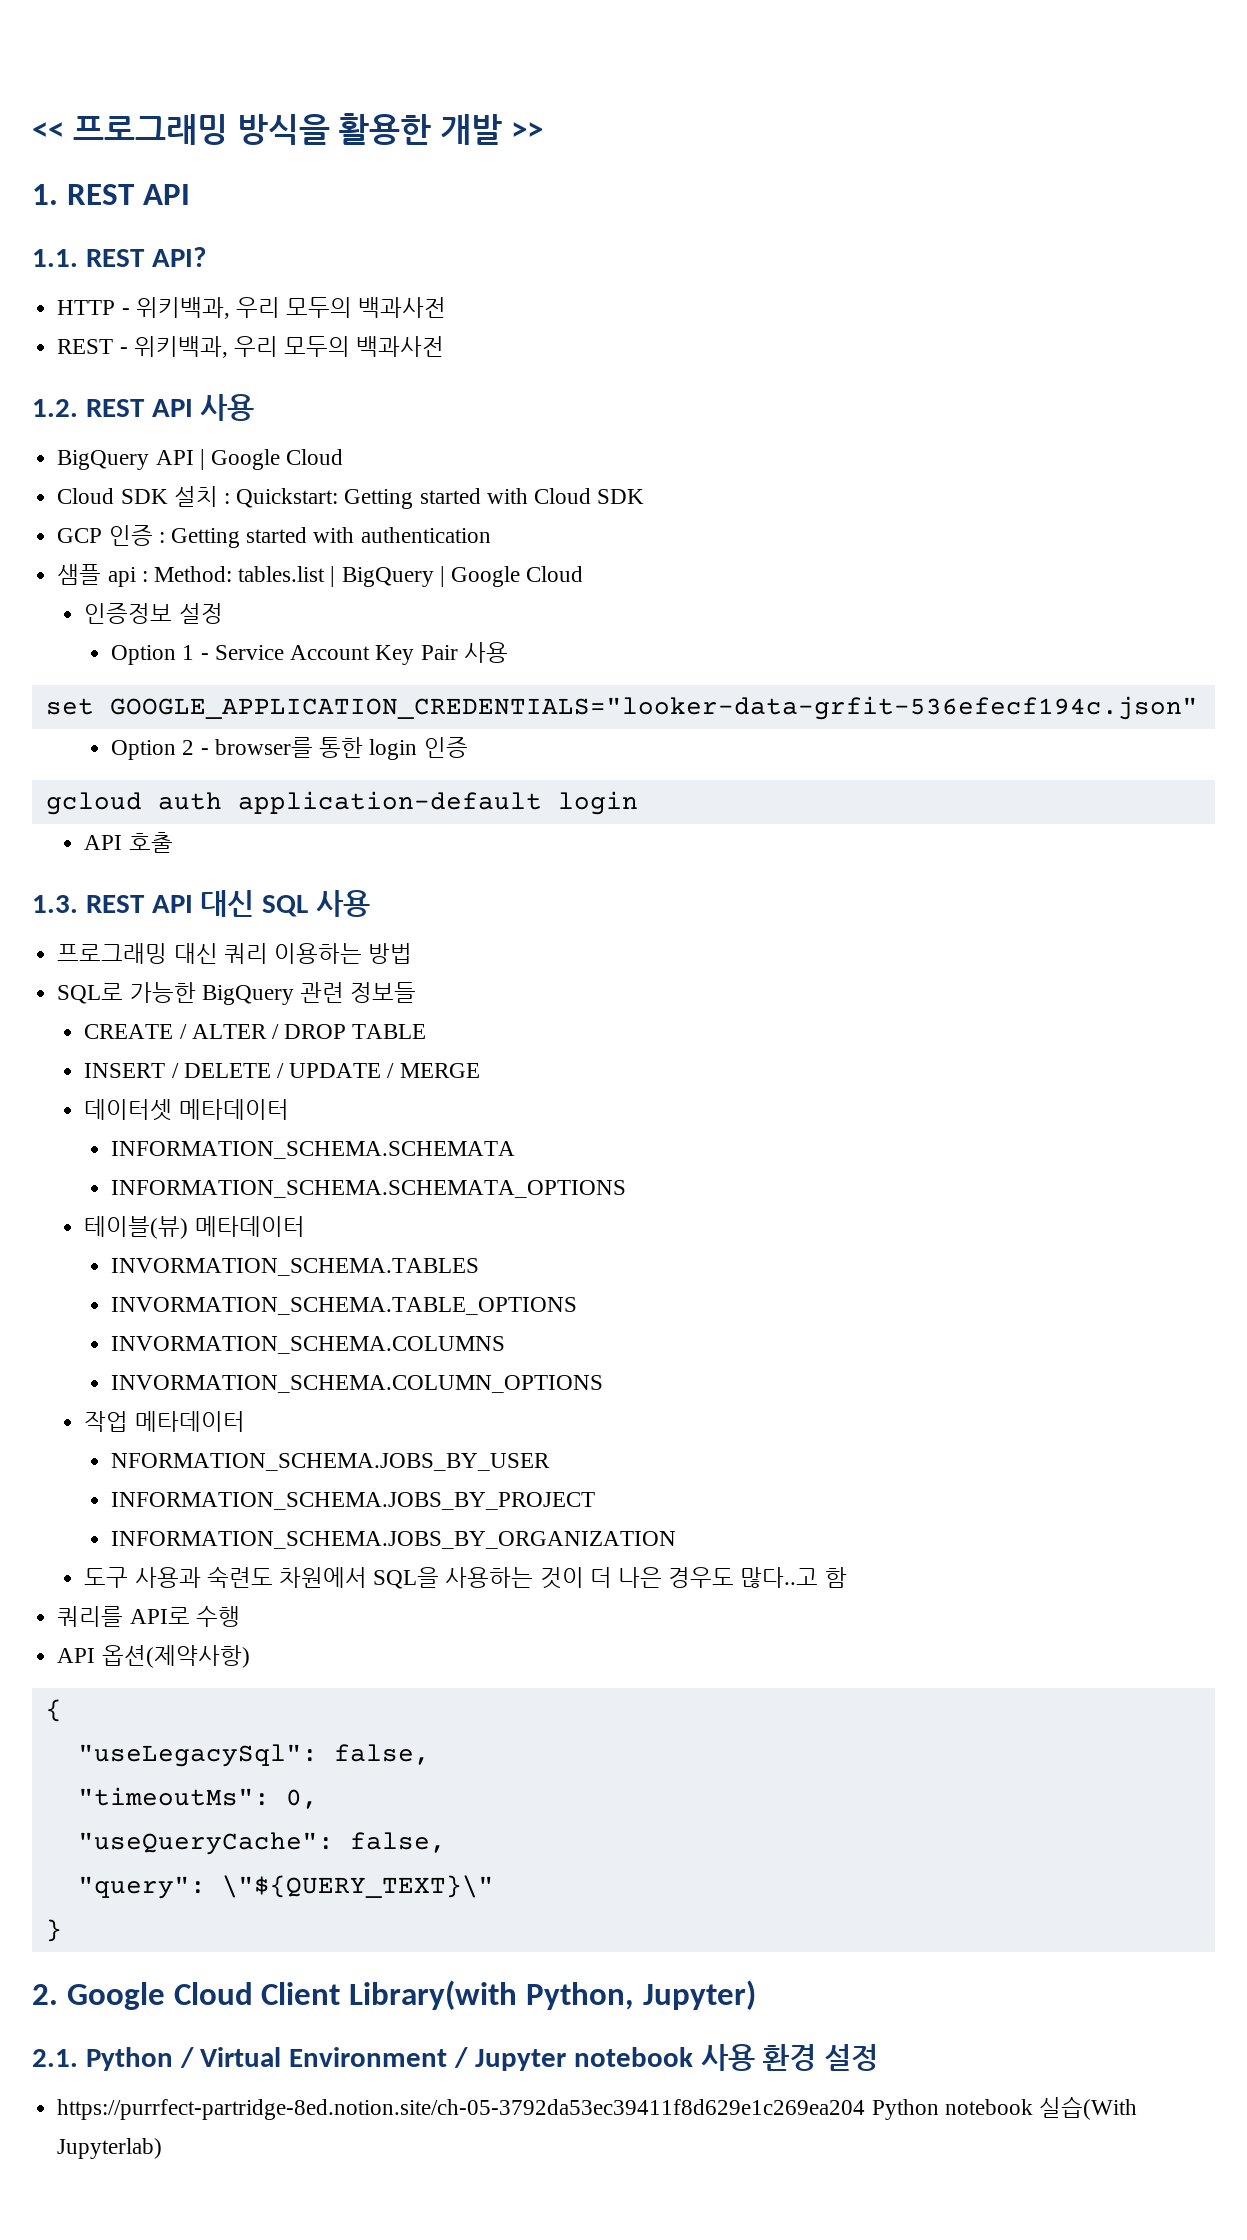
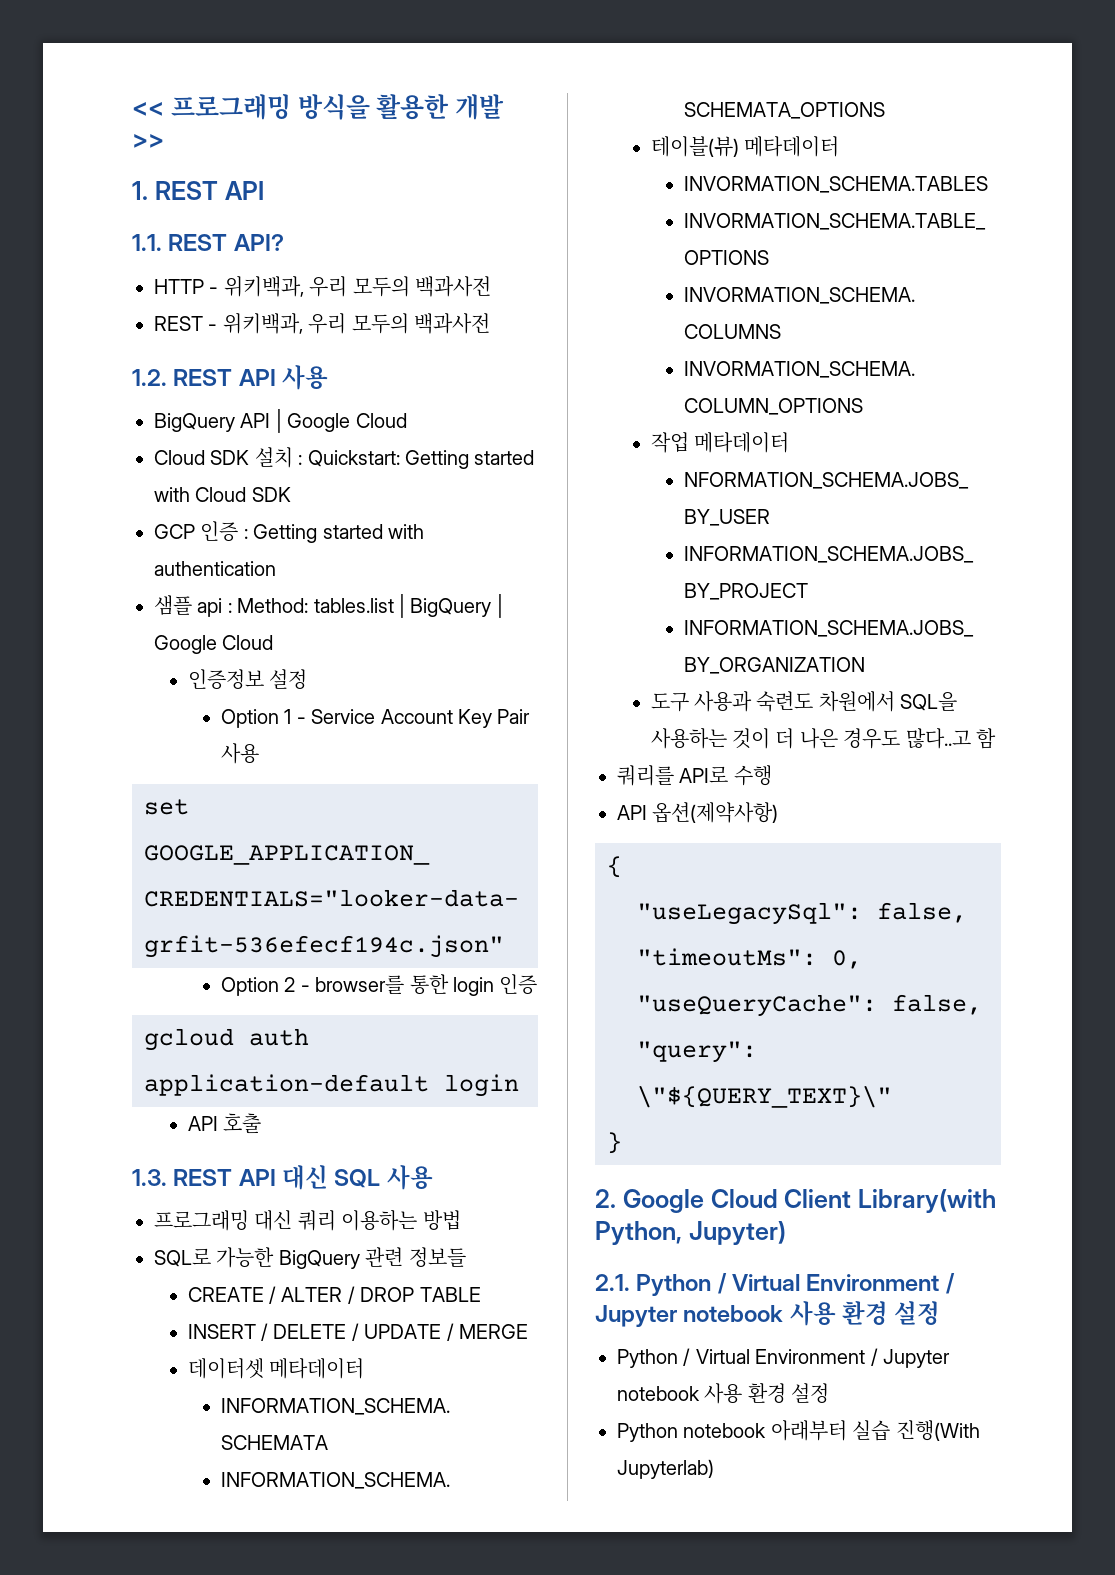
  2.1. Python / Virtual Environment / Jupyter notebook 사용 환경 설정
- https://purrfect-partridge-8ed.notion.site/ch-05-3792da53ec39411f8d629e1c269ea204 Python notebook 실습(With Jupyterlab)
+ Python / Virtual Environment / Jupyter notebook 사용 환경 설정
+ Python notebook 아래부터 실습 진행(With Jupyterlab)

